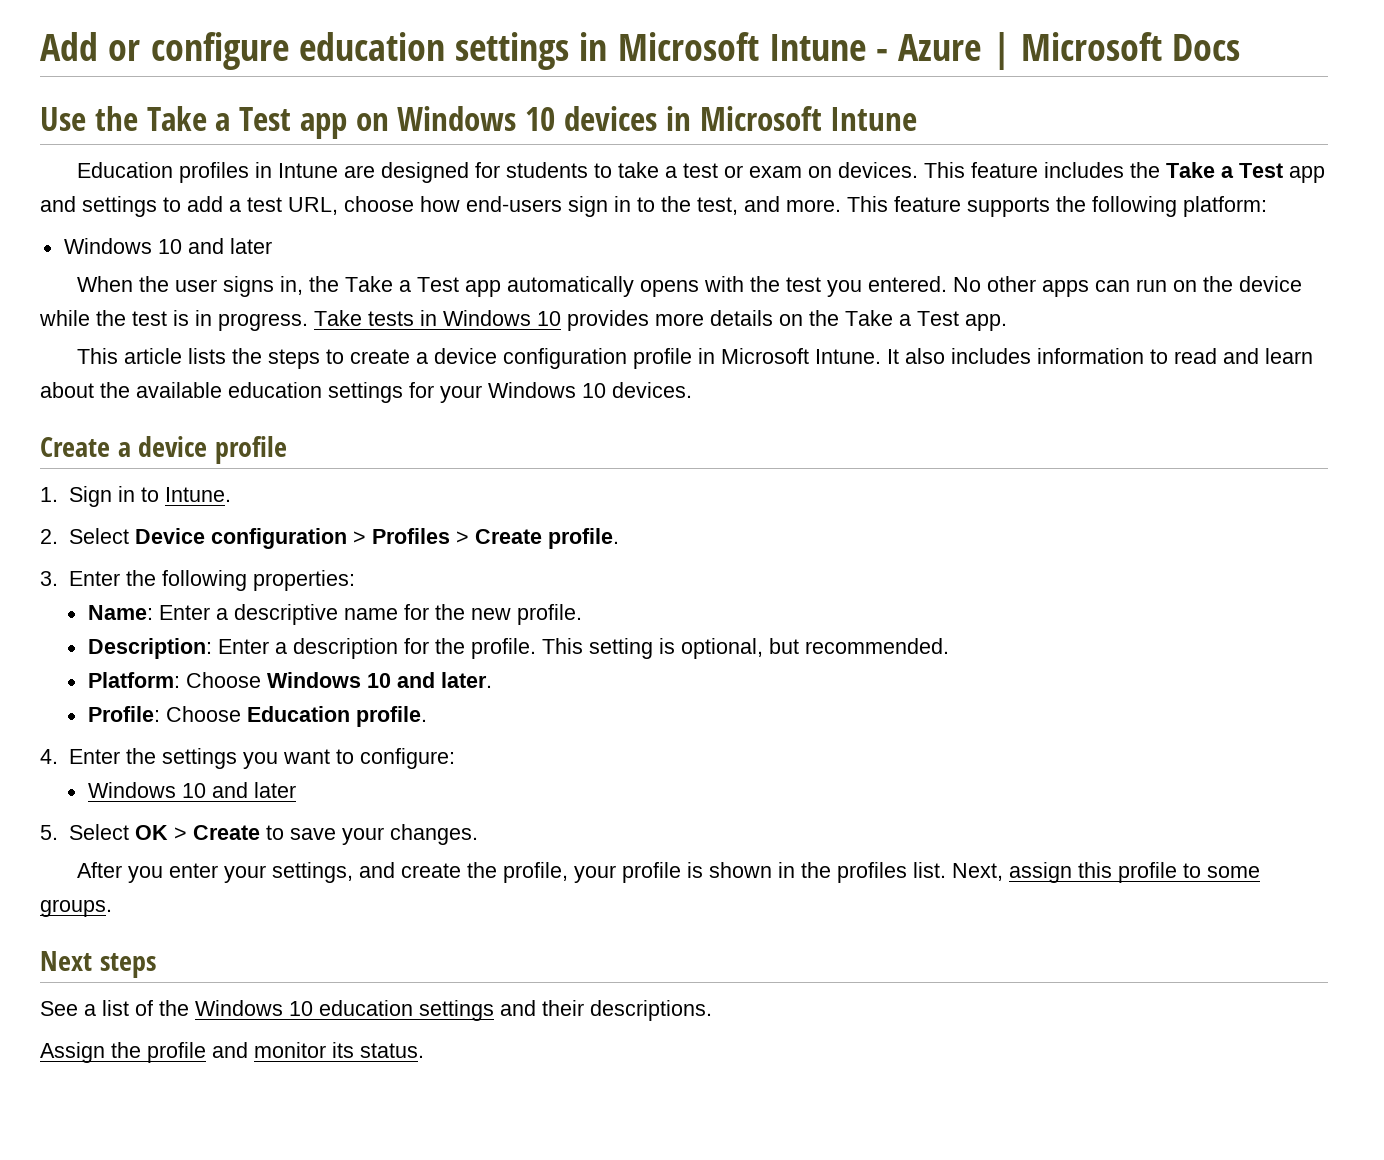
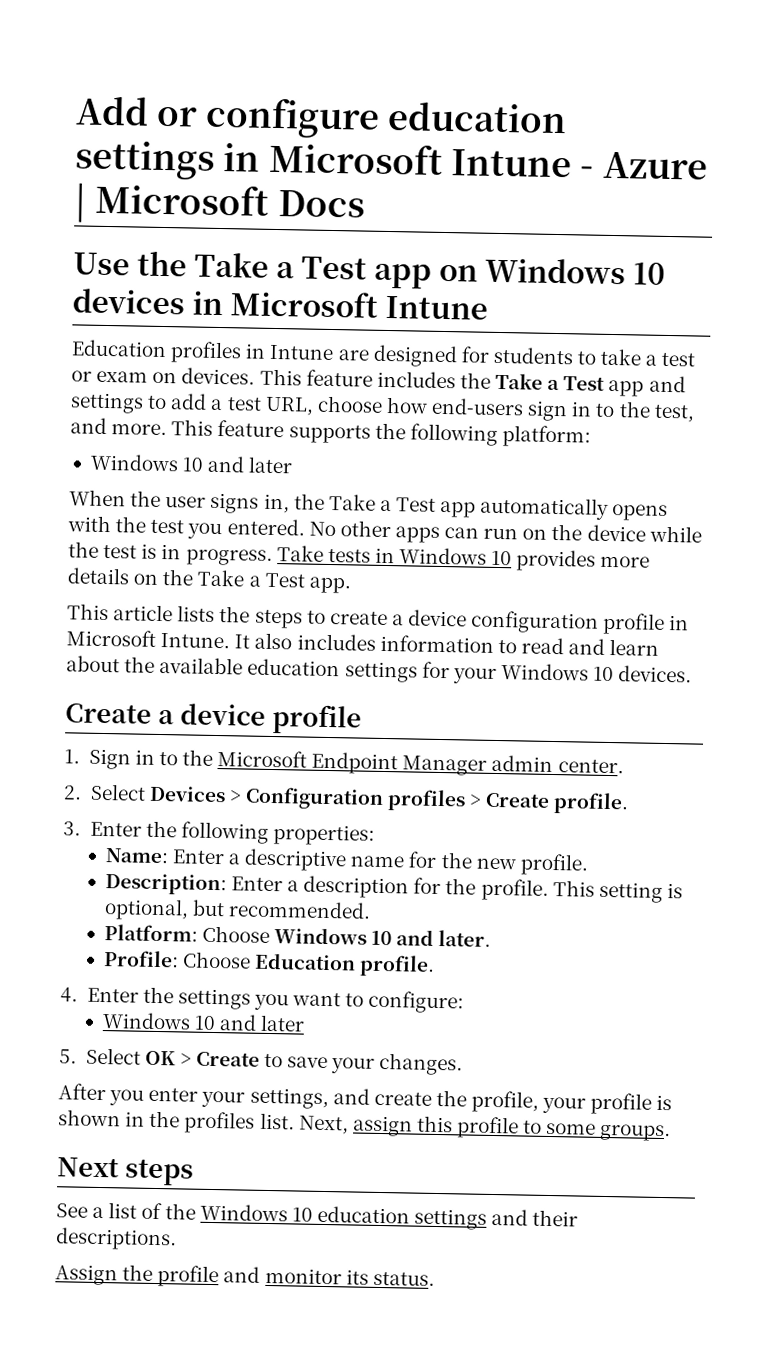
- 1. Sign in to Intune.
- 2. Select Device configuration > Profiles > Create profile.
+ 1. Sign in to the Microsoft Endpoint Manager admin center.
+ 2. Select Devices > Configuration profiles > Create profile.

